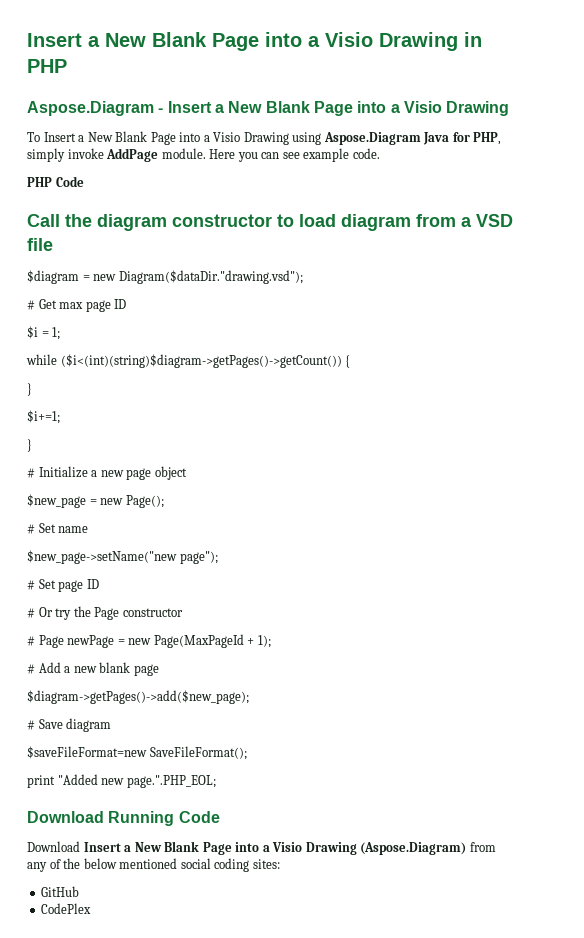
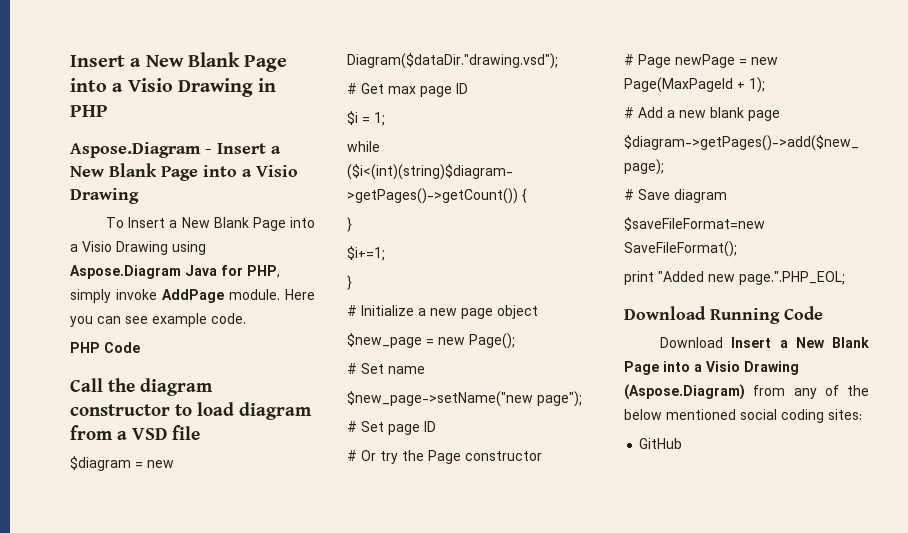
- CodePlex

